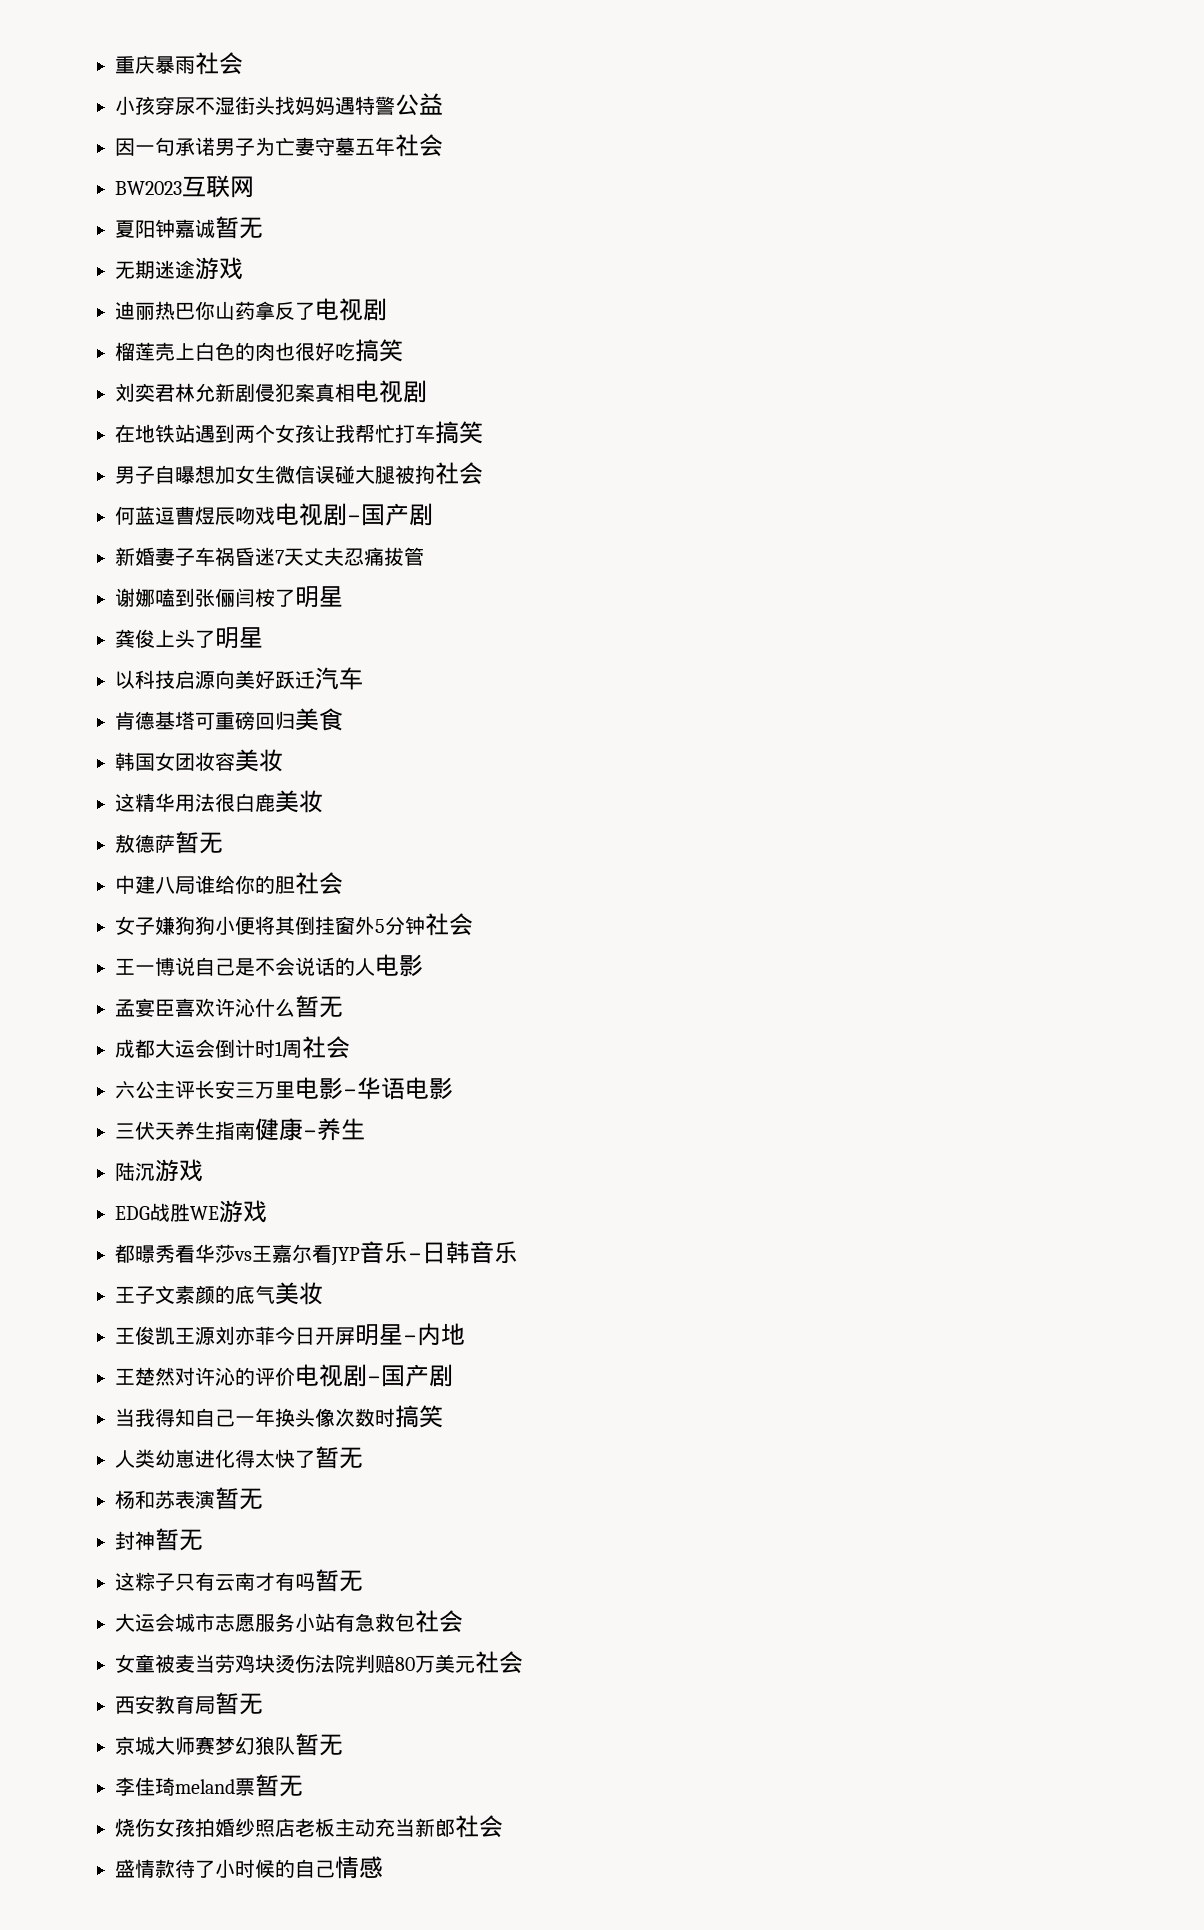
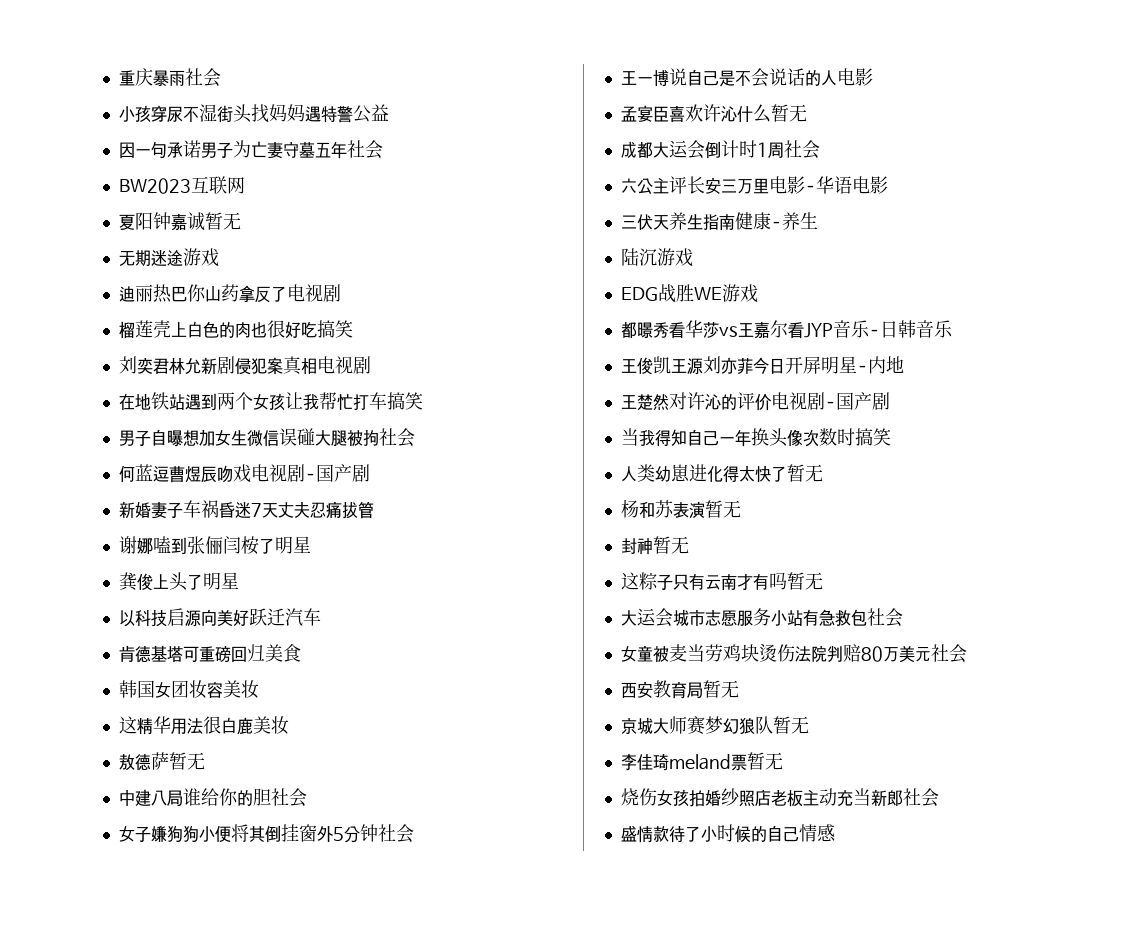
- 王子文素颜的底气美妆

